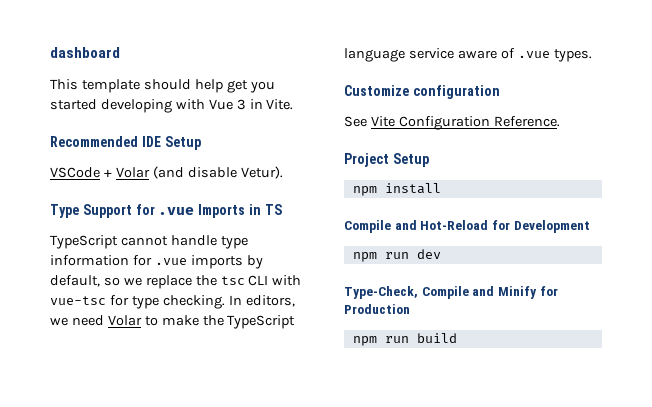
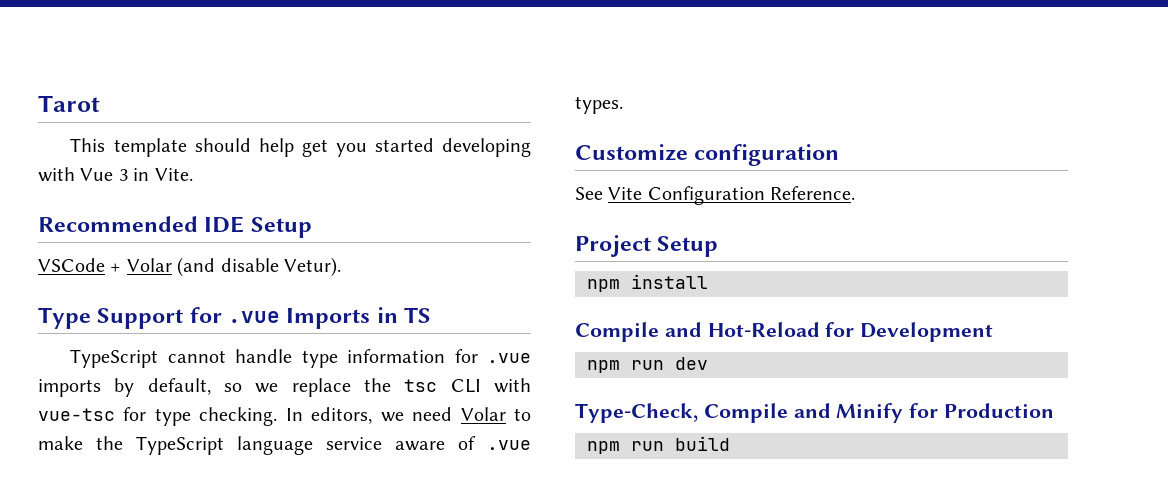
- dashboard
+ Tarot

